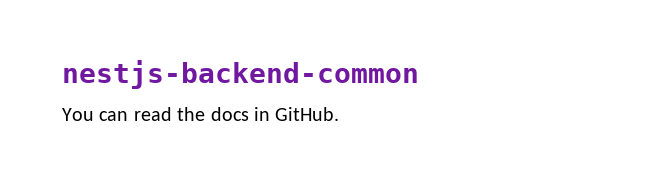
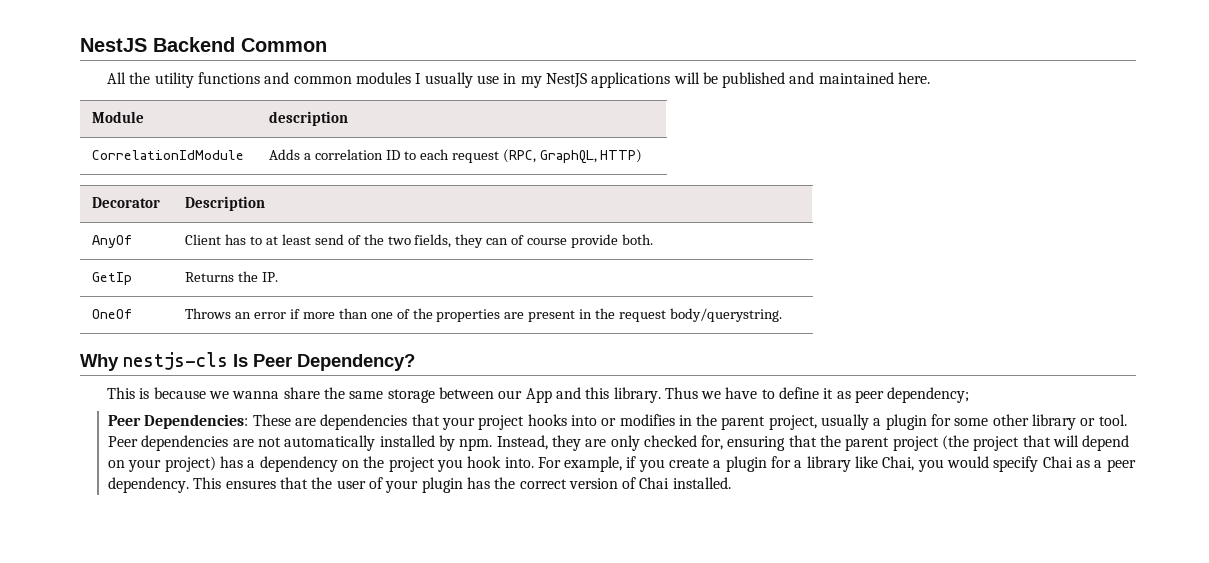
- nestjs-backend-common
- You can read the docs in GitHub.
+ NestJS Backend Common
+ All the utility functions and common modules I usually use in my NestJS applications will be published and maintained here.
+ Module | description
+ CorrelationIdModule | Adds a correlation ID to each request (RPC, GraphQL, HTTP)
+ Decorator | Description
+ AnyOf | Client has to at least send of the two fields, they can of course provide both.
+ GetIp | Returns the IP.
+ OneOf | Throws an error if more than one of the properties are present in the request body/querystring.
+ Why nestjs-cls Is Peer Dependency?
+ This is because we wanna share the same storage between our App and this library. Thus we have to define it as peer dependency;
+ Peer Dependencies: These are dependencies that your project hooks into or modifies in the parent project, usually a plugin for some other library or tool. Peer dependencies are not automatically installed by npm. Instead, they are only checked for, ensuring that the parent project (the project that will depend on your project) has a dependency on the project you hook into. For example, if you create a plugin for a library like Chai, you would specify Chai as a peer dependency. This ensures that the user of your plugin has the correct version of Chai installed.

